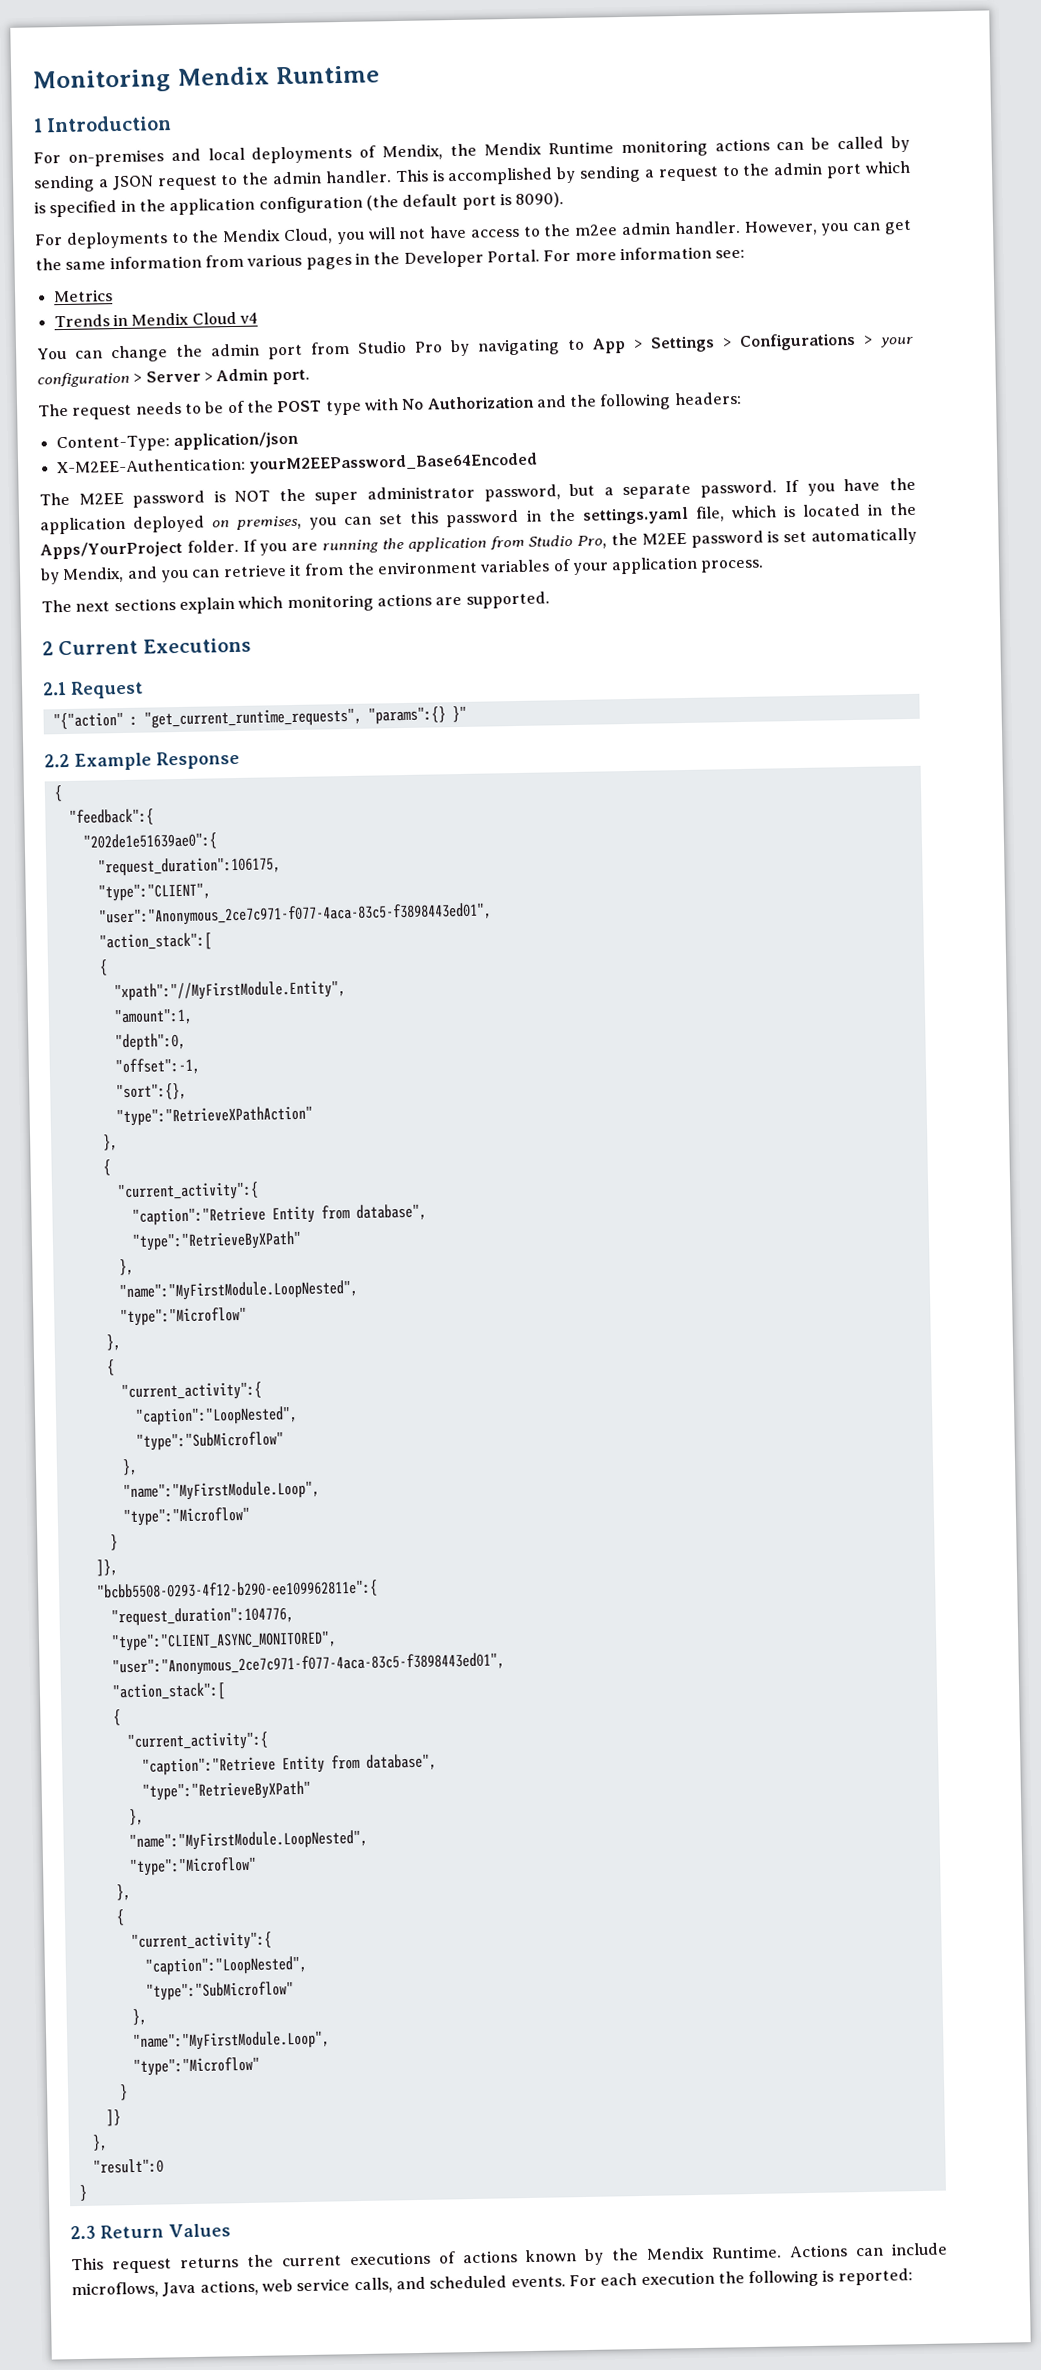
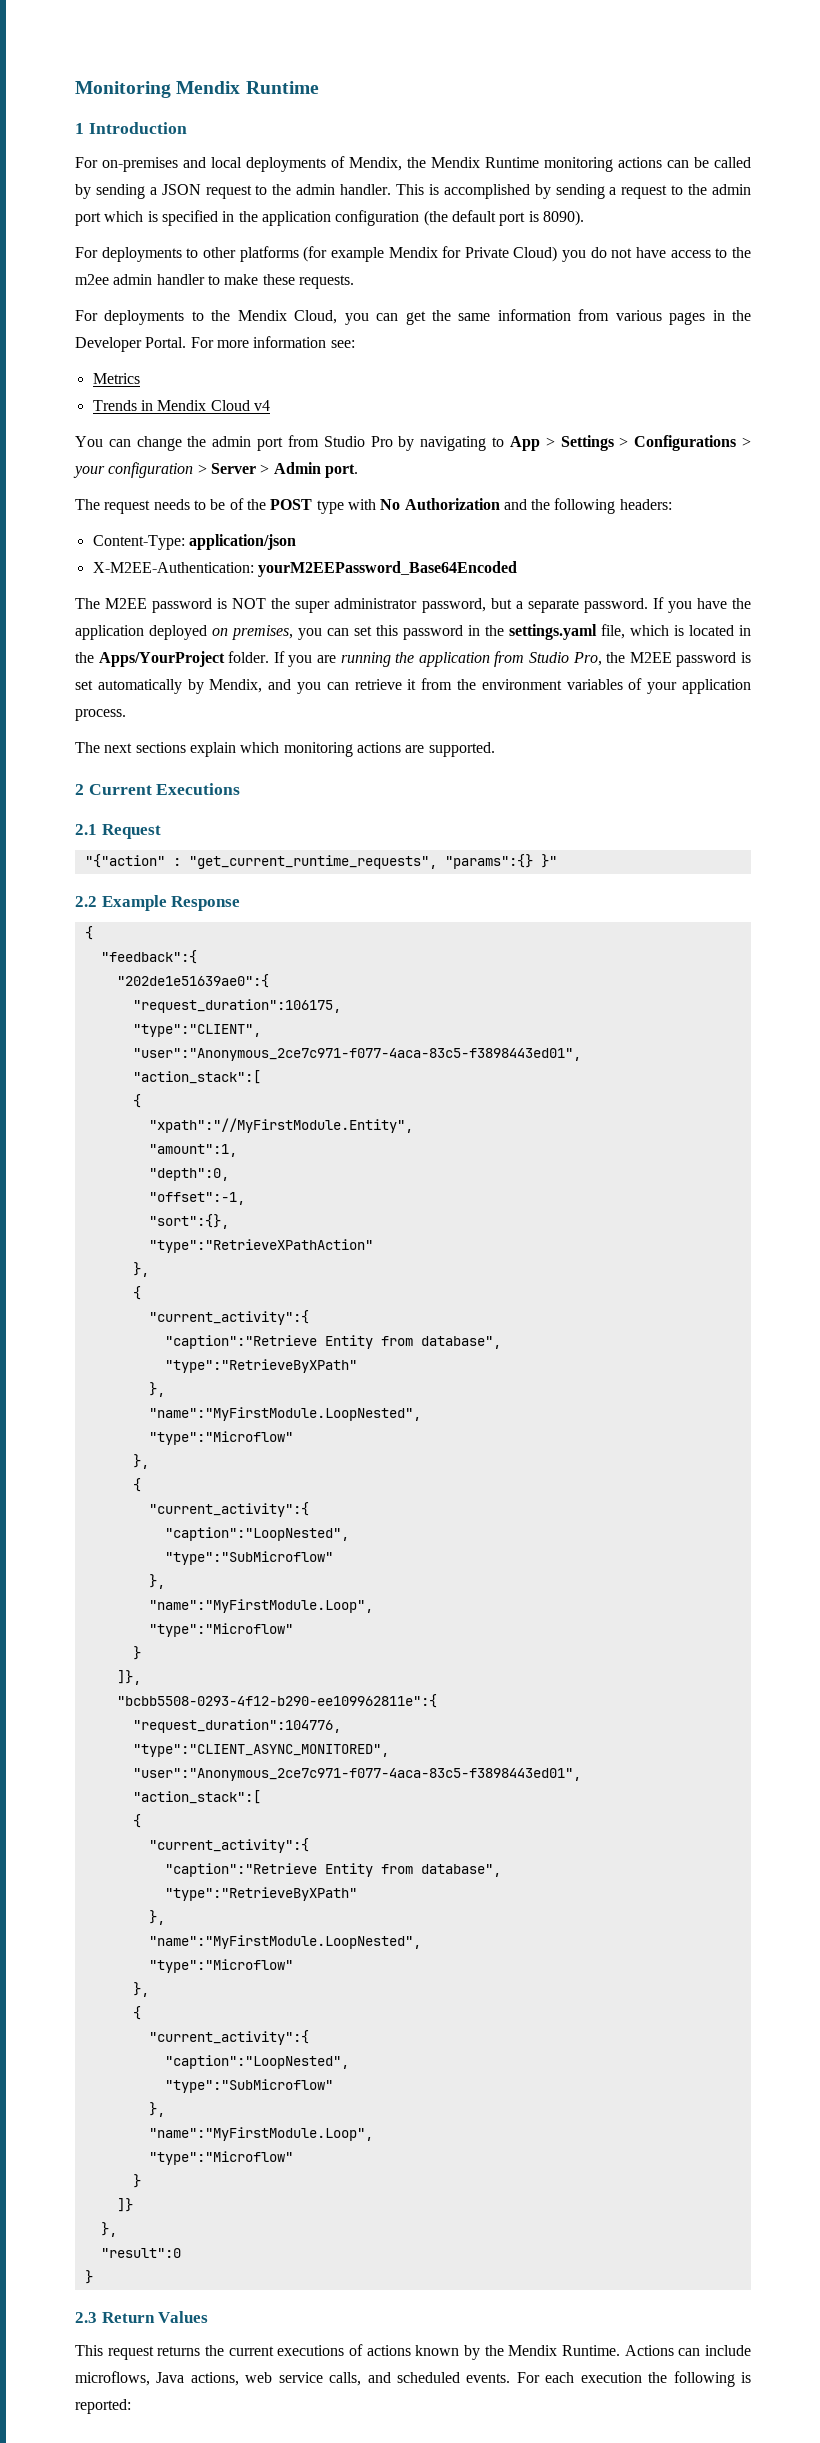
- For deployments to the Mendix Cloud, you will not have access to the m2ee admin handler. However, you can get the same information from various pages in the Developer Portal.
+ For deployments to other platforms (for example Mendix for Private Cloud) you do not have access to the m2ee admin handler to make these requests.
+ For deployments to the Mendix Cloud, you can get the same information from various pages in the Developer Portal.

